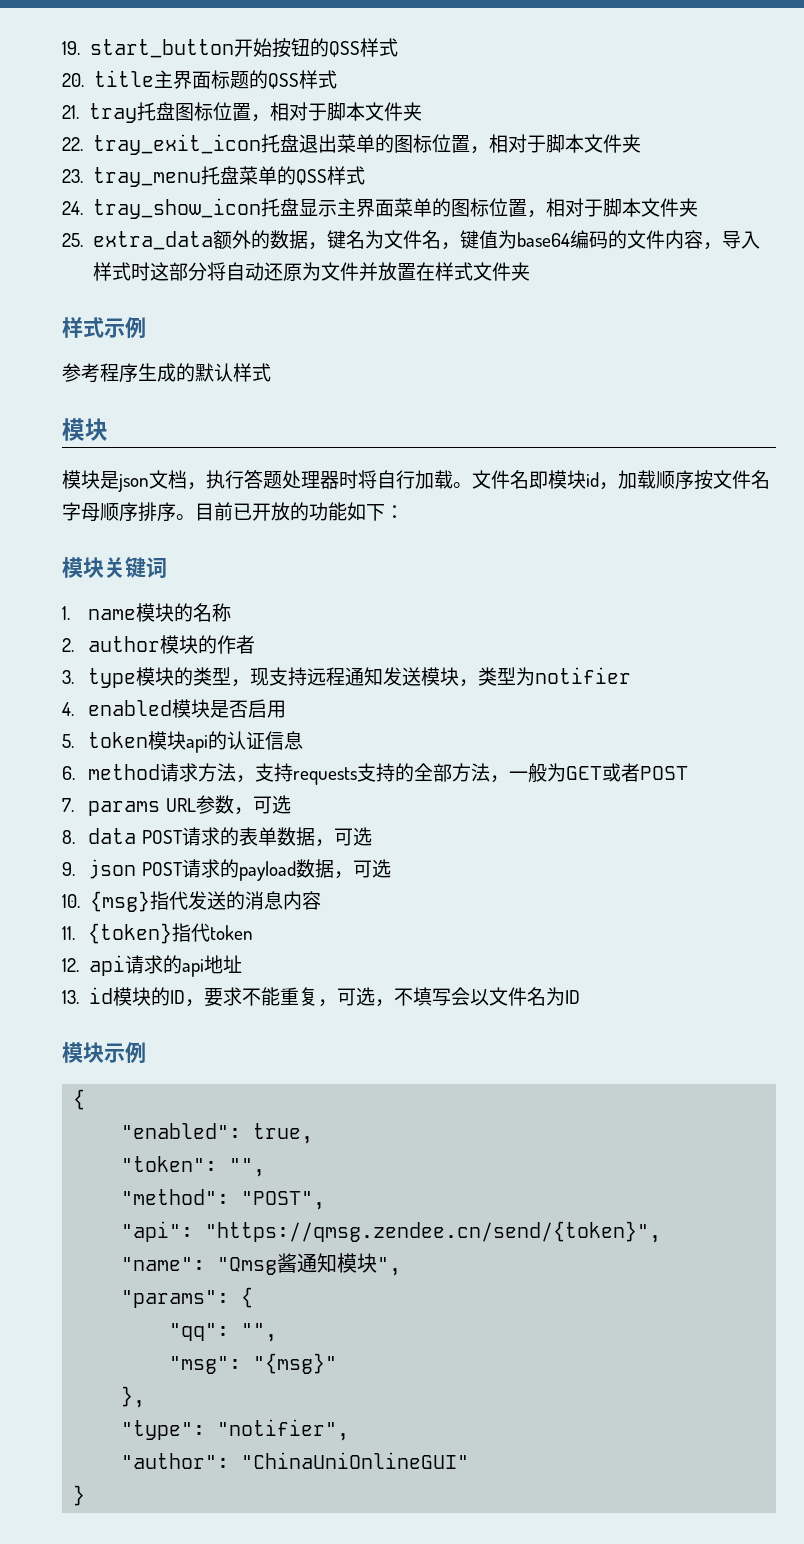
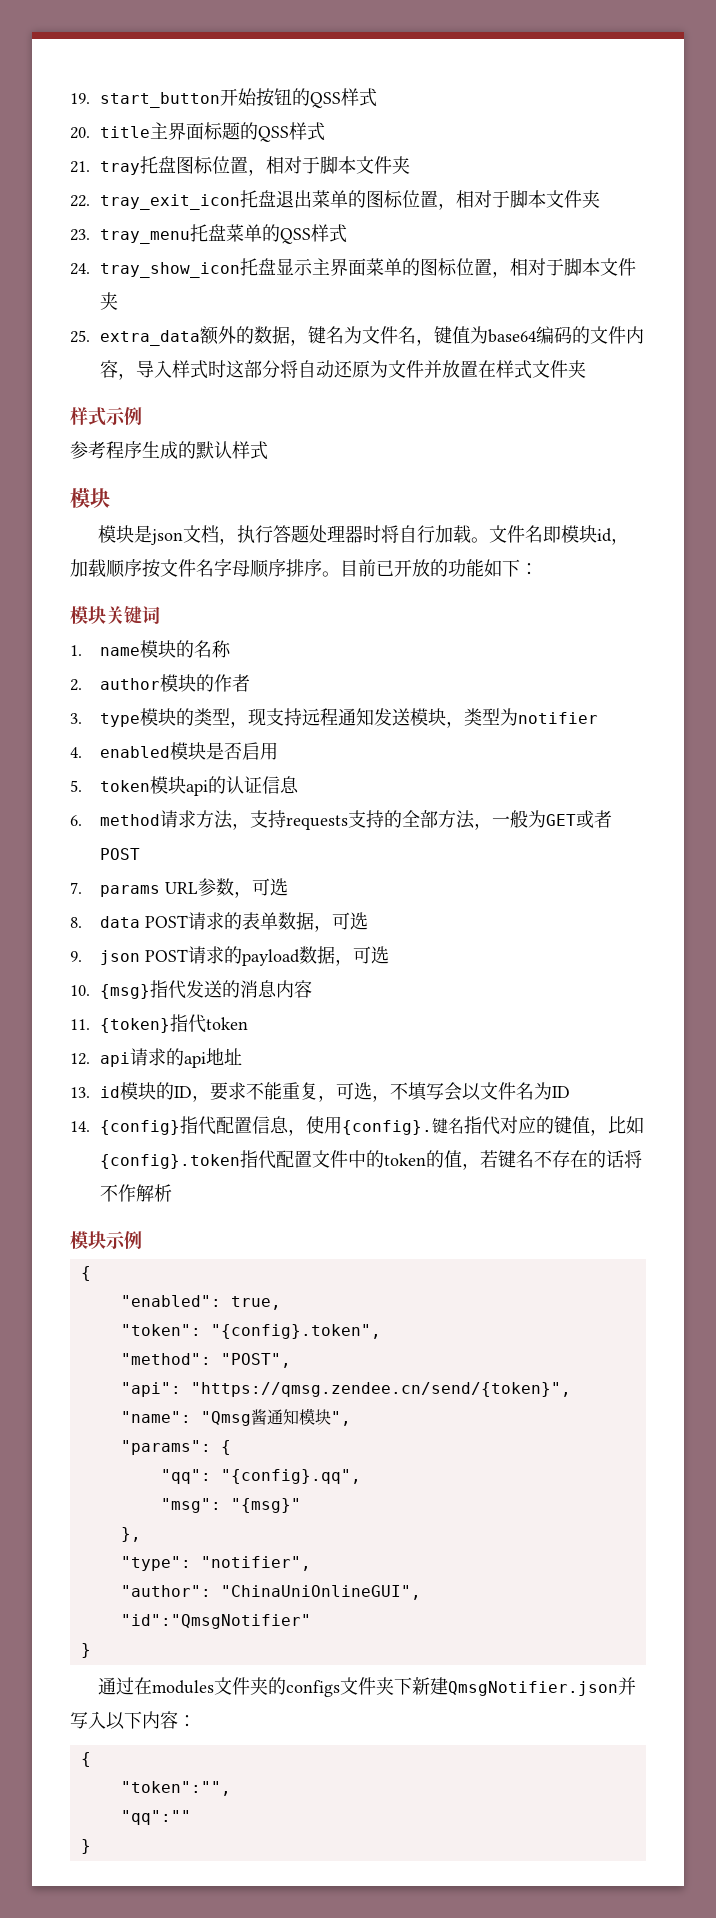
+ 14. {config}指代配置信息，使用{config}.键名指代对应的键值，比如{config}.token指代配置文件中的token的值，若键名不存在的话将不作解析
- "token": "",
+ "token": "{config}.token",
- "qq": "",
+ "qq": "{config}.qq",
- "author": "ChinaUniOnlineGUI"
+ "author": "ChinaUniOnlineGUI",
+ "id":"QmsgNotifier"
+ }
+ 通过在modules文件夹的configs文件夹下新建QmsgNotifier.json并写入以下内容：
+ {
+ "token":"",
+ "qq":""

